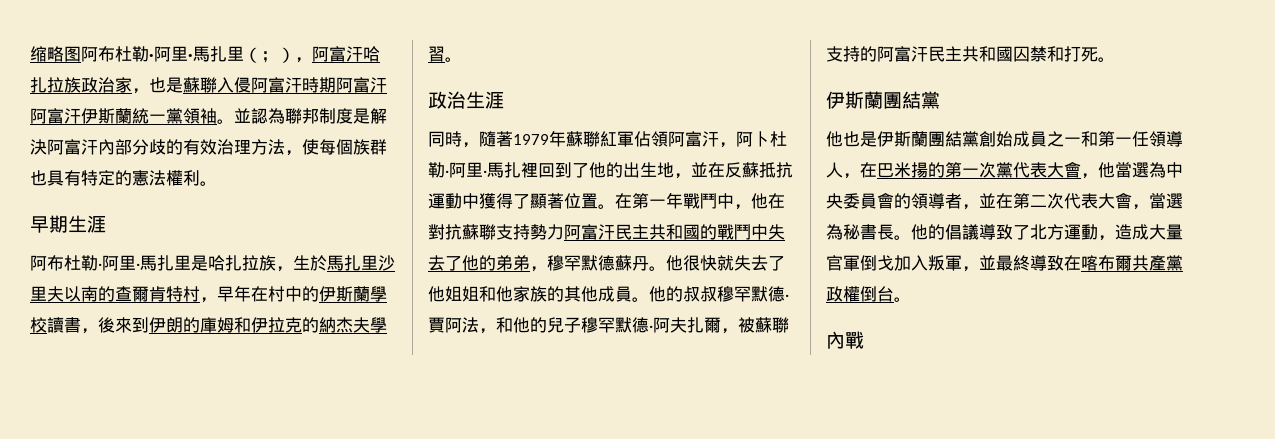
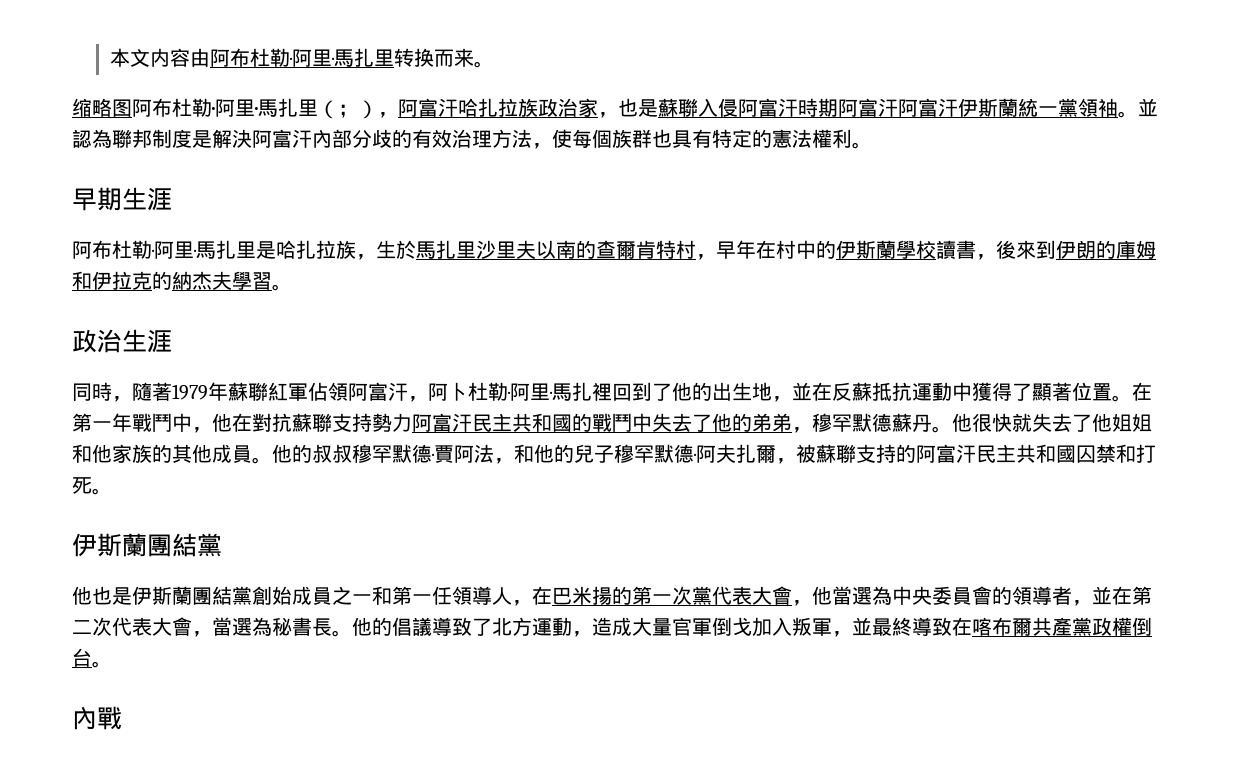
+ 本文内容由阿布杜勒·阿里·馬扎里转换而来。

